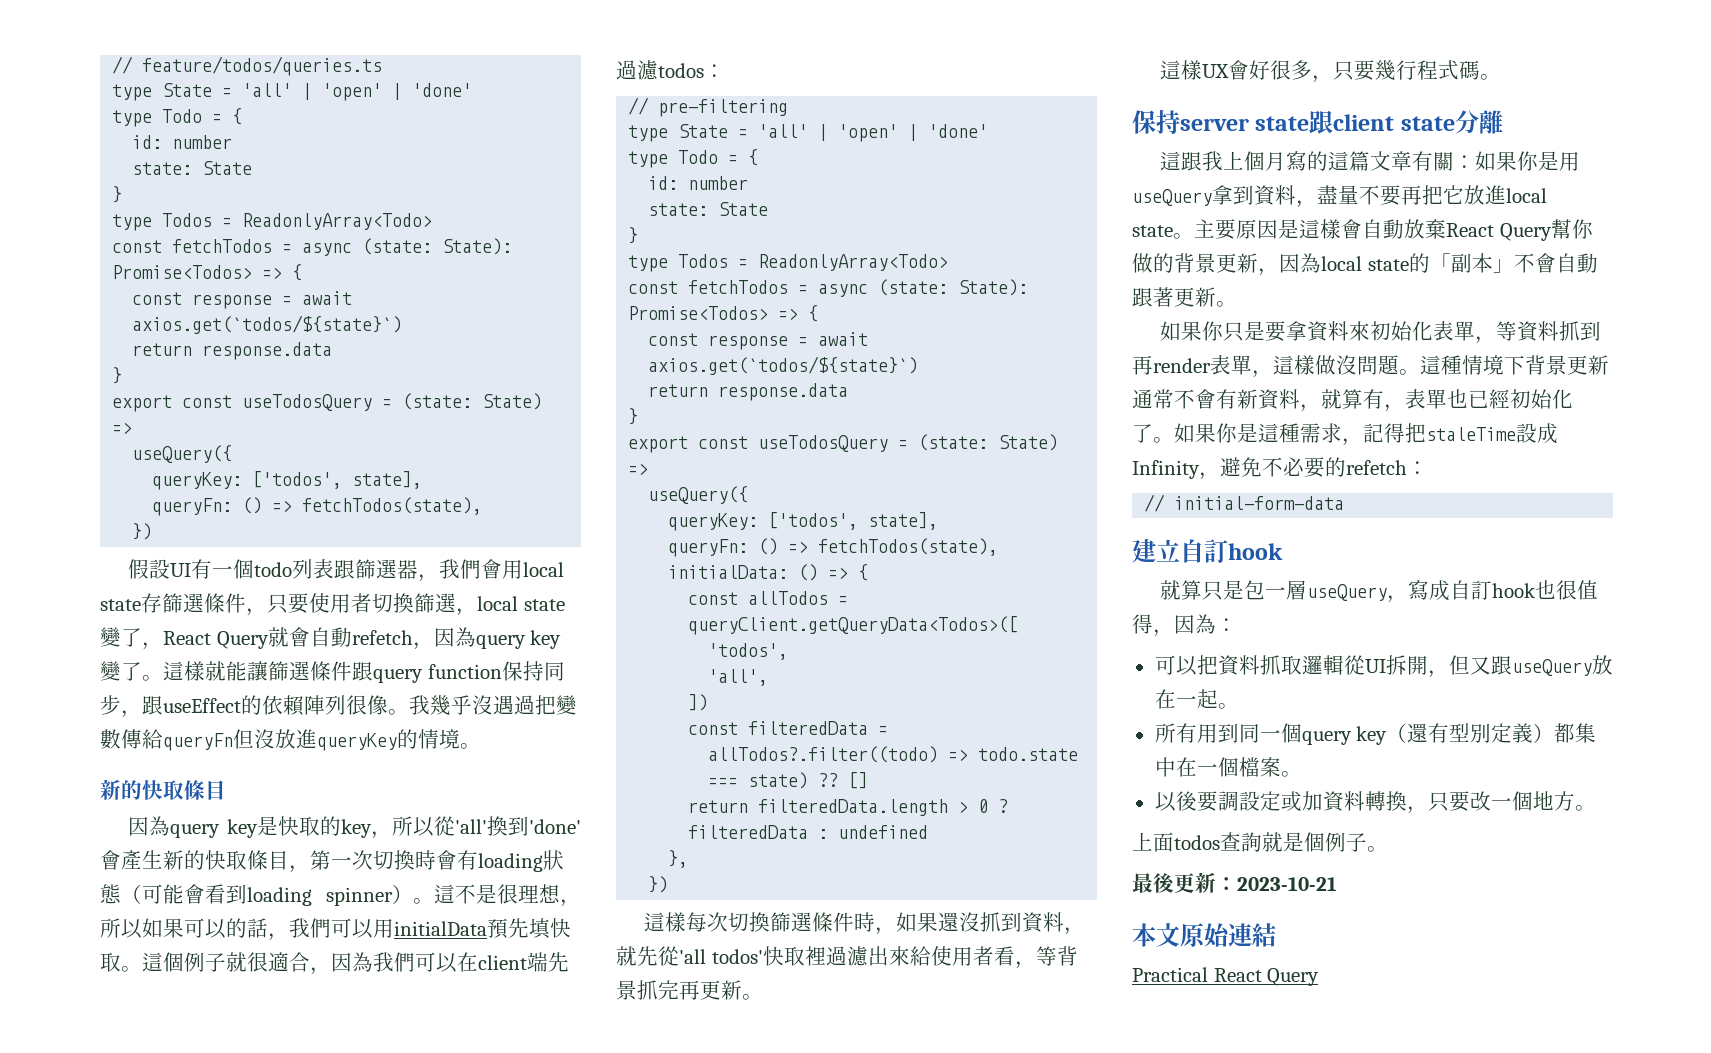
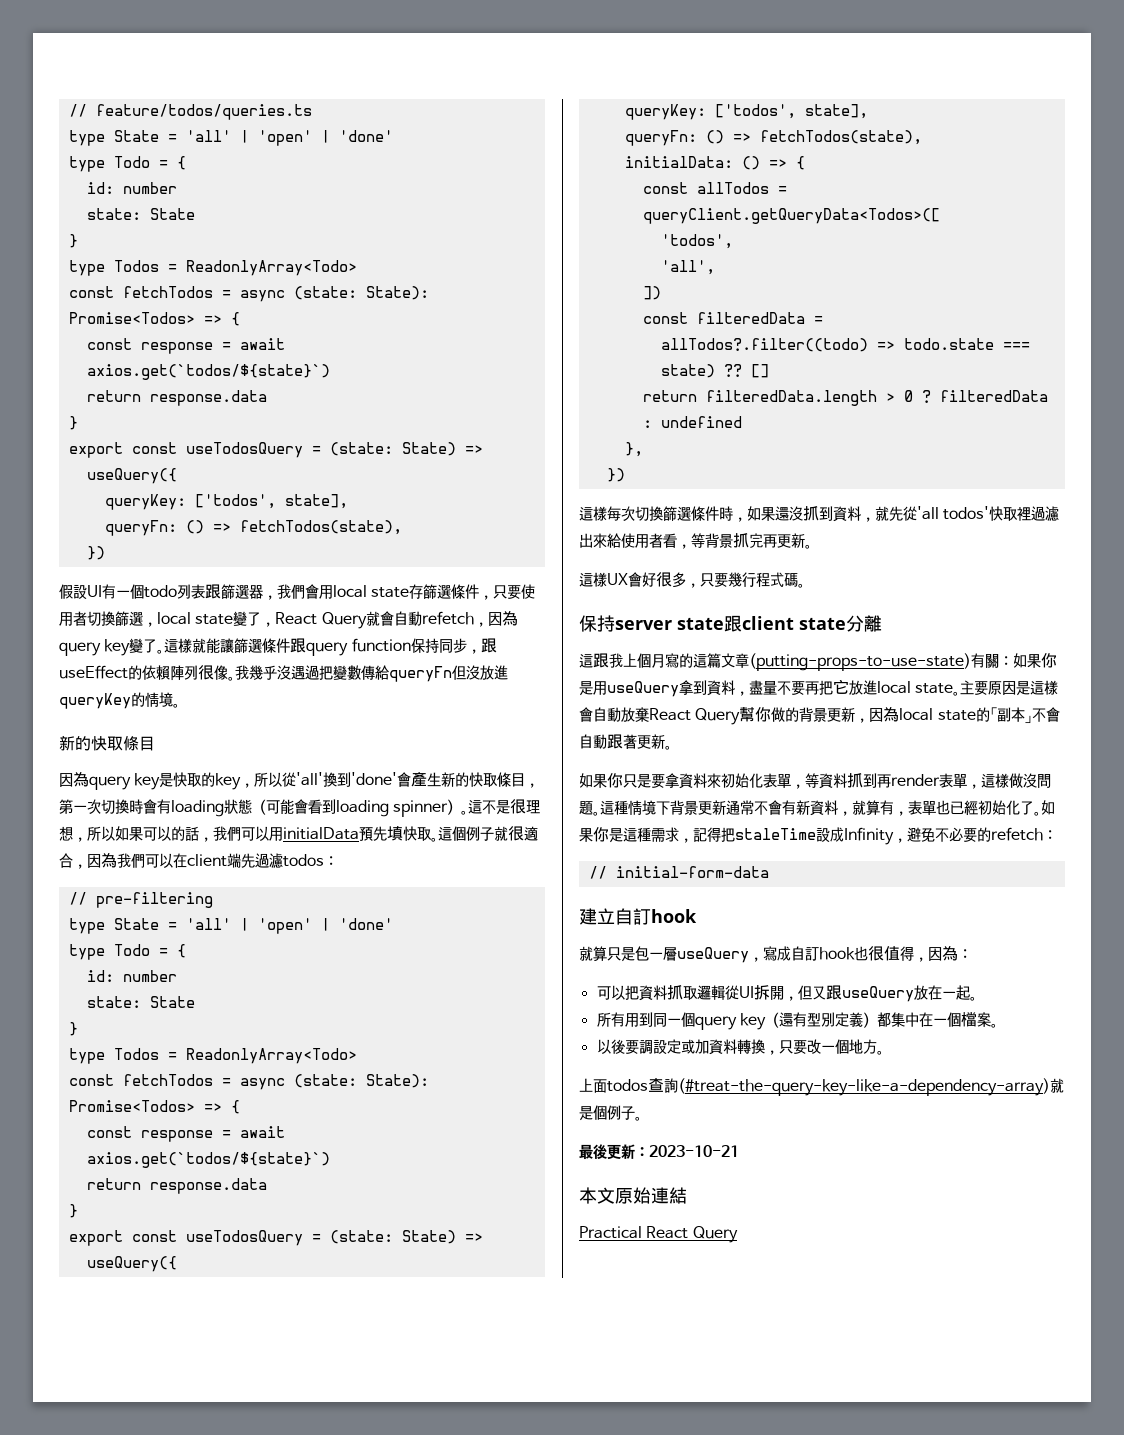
- 這跟我上個月寫的這篇文章有關：如果你是用useQuery拿到資料，盡量不要再把它放進local state。
+ 這跟我上個月寫的這篇文章(putting-props-to-use-state)有關：如果你是用useQuery拿到資料，盡量不要再把它放進local state。
- 上面todos查詢就是個例子。
+ 上面todos查詢(#treat-the-query-key-like-a-dependency-array)就是個例子。

